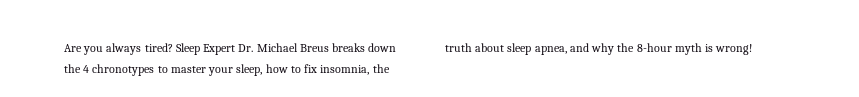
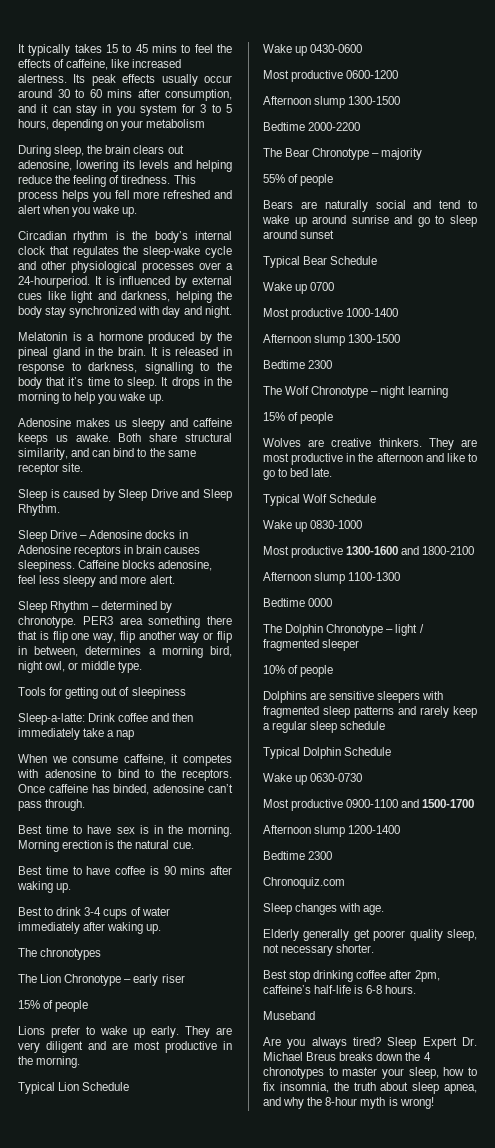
+ It typically takes 15 to 45 mins to feel the effects of caffeine, like increased alertness. Its peak effects usually occur around 30 to 60 mins after consumption, and it can stay in you system for 3 to 5 hours, depending on your metabolism
+ During sleep, the brain clears out adenosine, lowering its levels and helping reduce the feeling of tiredness. This process helps you fell more refreshed and alert when you wake up.
+ Circadian rhythm is the body’s internal clock that regulates the sleep-wake cycle and other physiological processes over a 24-hourperiod. It is influenced by external cues like light and darkness, helping the body stay synchronized with day and night.
+ Melatonin is a hormone produced by the pineal gland in the brain. It is released in response to darkness, signalling to the body that it’s time to sleep. It drops in the morning to help you wake up.
+ Adenosine makes us sleepy and caffeine keeps us awake. Both share structural similarity, and can bind to the same receptor site.
+ Sleep is caused by Sleep Drive and Sleep Rhythm.
+ Sleep Drive – Adenosine docks in Adenosine receptors in brain causes sleepiness. Caffeine blocks adenosine, feel less sleepy and more alert.
+ Sleep Rhythm – determined by chronotype. PER3 area something there that is flip one way, flip another way or flip in between, determines a morning bird, night owl, or middle type.
+ Tools for getting out of sleepiness
+ Sleep-a-latte: Drink coffee and then immediately take a nap
+ When we consume caffeine, it competes with adenosine to bind to the receptors. Once caffeine has binded, adenosine can’t pass through.
+ Best time to have sex is in the morning. Morning erection is the natural cue.
+ Best time to have coffee is 90 mins after waking up.
+ Best to drink 3-4 cups of water immediately after waking up.
+ The chronotypes
+ The Lion Chronotype – early riser
+ 15% of people
+ Lions prefer to wake up early. They are very diligent and are most productive in the morning.
+ Typical Lion Schedule
+ Wake up 0430-0600
+ Most productive 0600-1200
+ Afternoon slump 1300-1500
+ Bedtime 2000-2200
+ The Bear Chronotype – majority
+ 55% of people
+ Bears are naturally social and tend to wake up around sunrise and go to sleep around sunset
+ Typical Bear Schedule
+ Wake up 0700
+ Most productive 1000-1400
+ Afternoon slump 1300-1500
+ Bedtime 2300
+ The Wolf Chronotype – night learning
+ 15% of people
+ Wolves are creative thinkers. They are most productive in the afternoon and like to go to bed late.
+ Typical Wolf Schedule
+ Wake up 0830-1000
+ Most productive 1300-1600 and 1800-2100
+ Afternoon slump 1100-1300
+ Bedtime 0000
+ The Dolphin Chronotype – light / fragmented sleeper
+ 10% of people
+ Dolphins are sensitive sleepers with fragmented sleep patterns and rarely keep a regular sleep schedule
+ Typical Dolphin Schedule
+ Wake up 0630-0730
+ Most productive 0900-1100 and 1500-1700
+ Afternoon slump 1200-1400
+ Bedtime 2300
+ Chronoquiz.com
+ Sleep changes with age.
+ Elderly generally get poorer quality sleep, not necessary shorter.
+ Best stop drinking coffee after 2pm, caffeine’s half-life is 6-8 hours.
+ Museband

